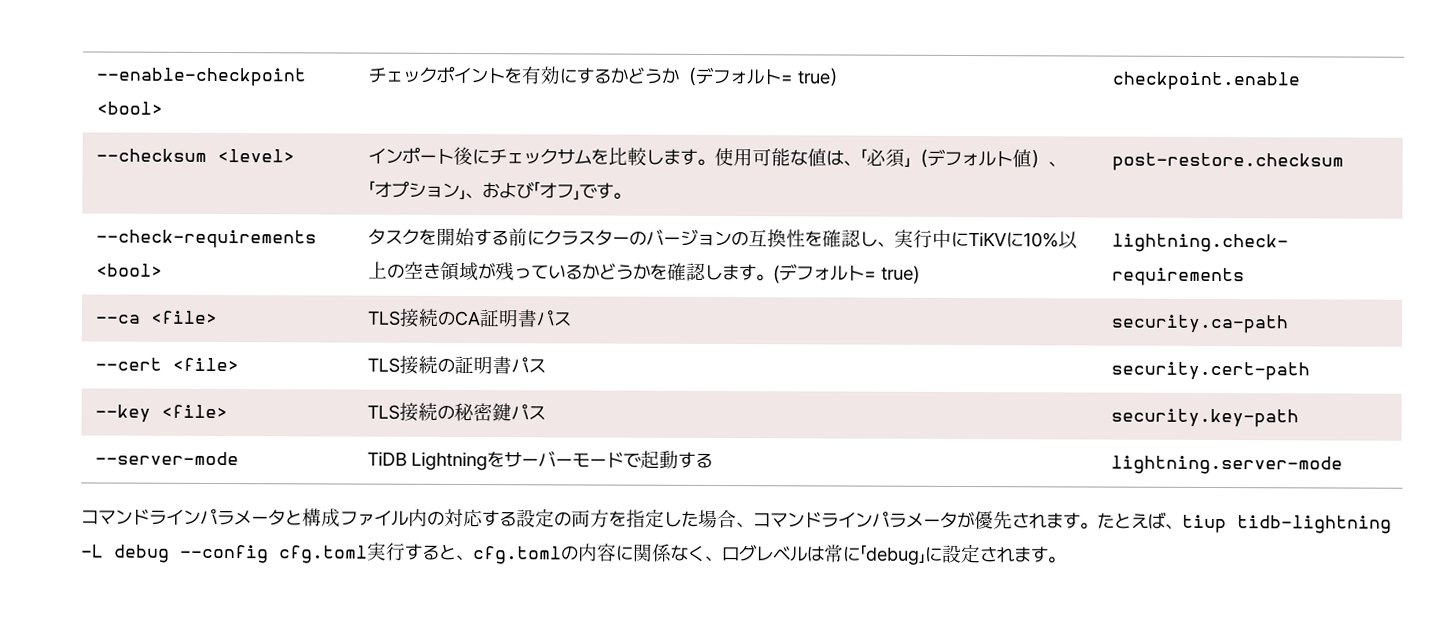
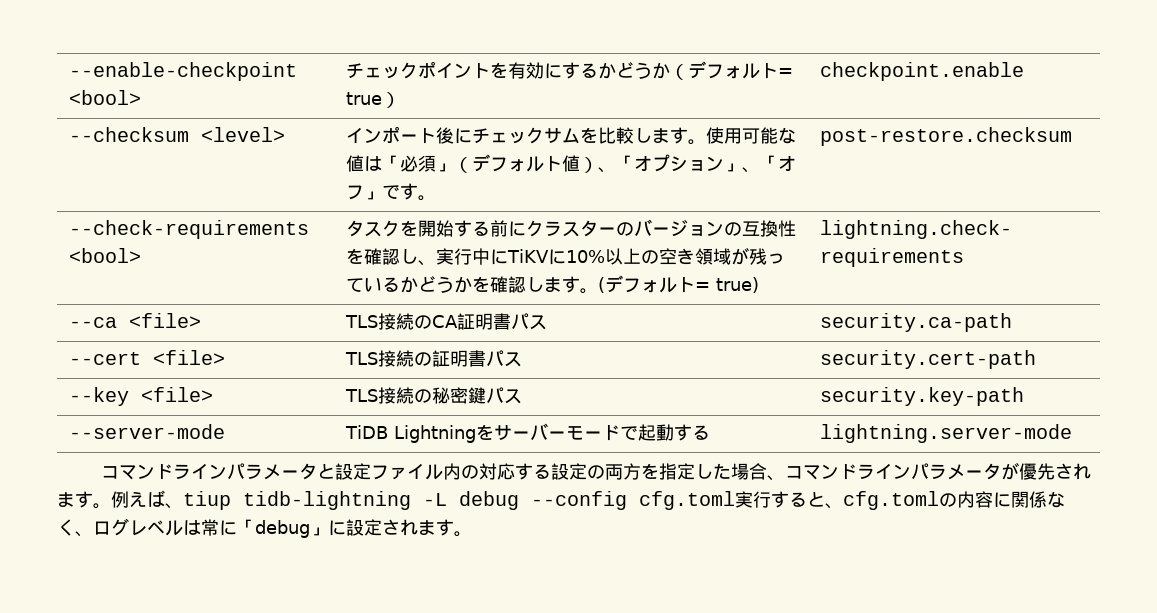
- --checksum <level> | インポート後にチェックサムを比較します。使用可能な値は、「必須」（デフォルト値）、「オプション」、および「オフ」です。 | post-restore.checksum
+ --checksum <level> | インポート後にチェックサムを比較します。使用可能な値は「必須」（デフォルト値）、「オプション」、「オフ」です。 | post-restore.checksum
- コマンドラインパラメータと構成ファイル内の対応する設定の両方を指定した場合、コマンドラインパラメータが優先されます。
+ コマンドラインパラメータと設定ファイル内の対応する設定の両方を指定した場合、コマンドラインパラメータが優先されます。
- たとえば、tiup tidb-lightning -L debug --config cfg.toml実行すると、cfg.tomlの内容に関係なく、ログレベルは常に「debug」に設定されます。
+ 例えば、tiup tidb-lightning -L debug --config cfg.toml実行すると、cfg.tomlの内容に関係なく、ログレベルは常に「debug」に設定されます。

